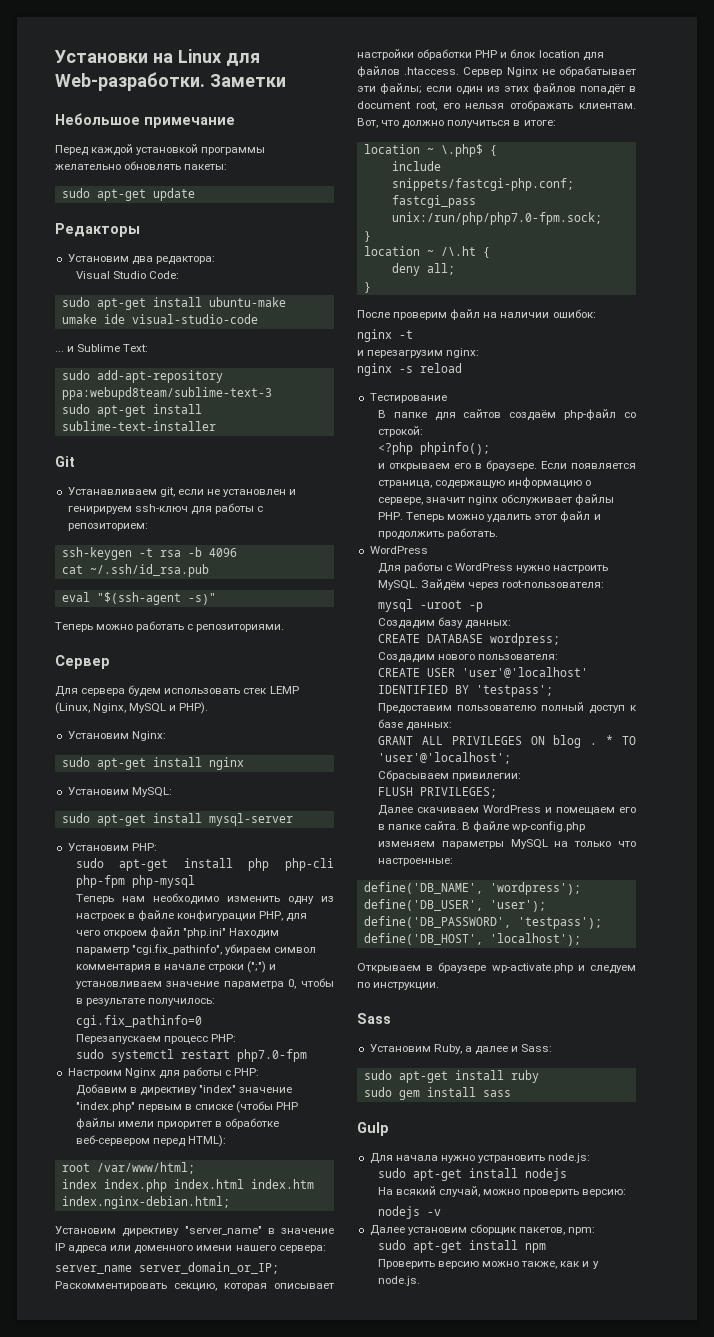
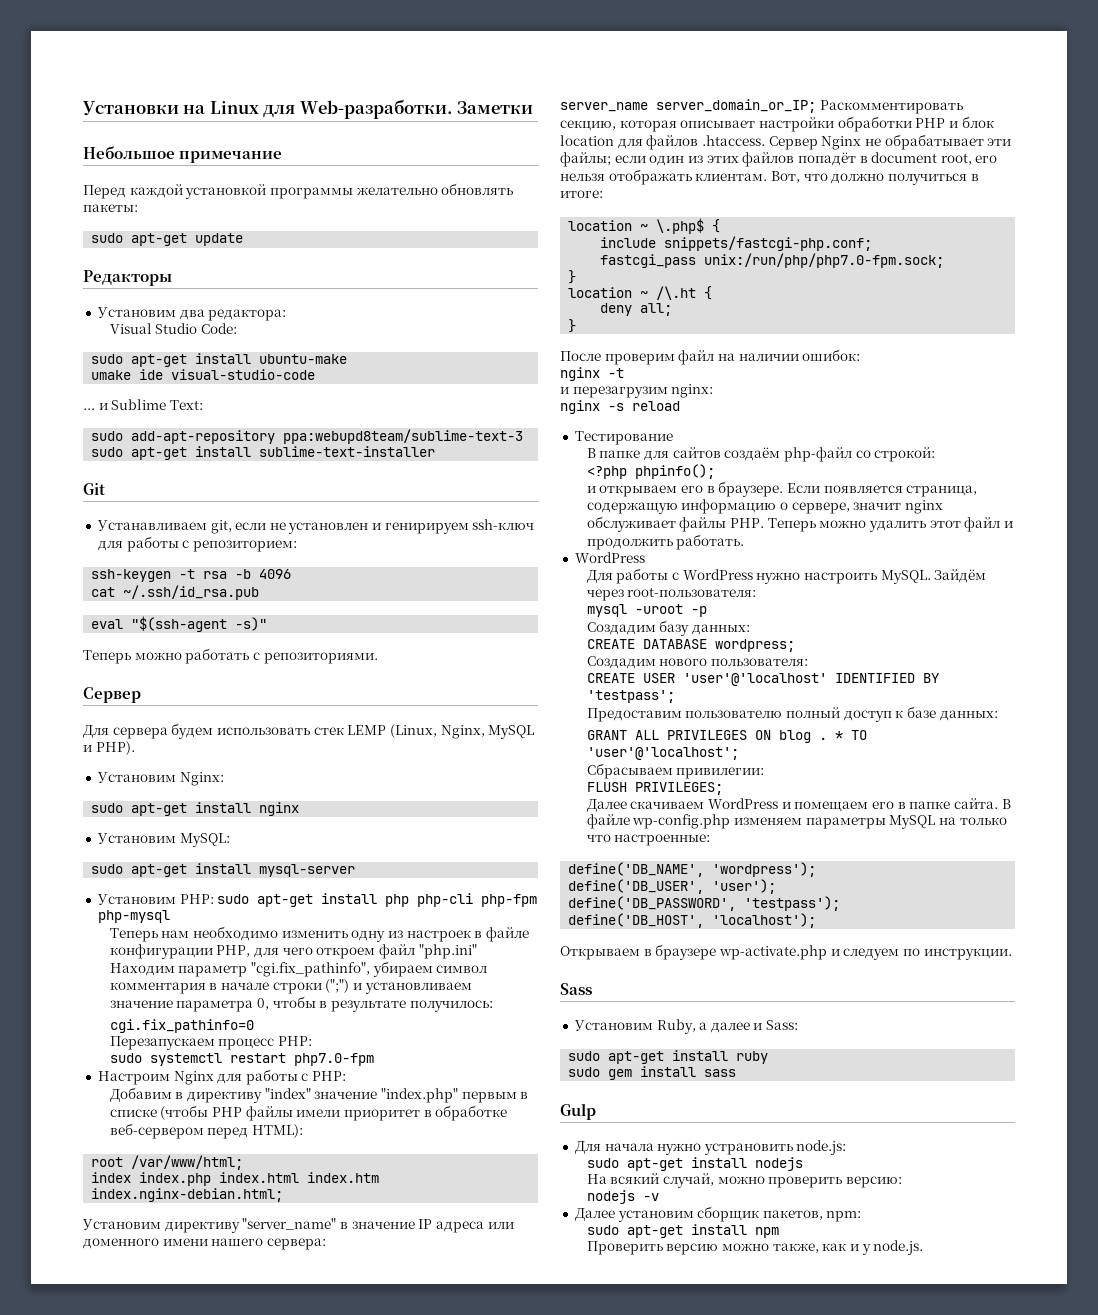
- Установим PHP:
- sudo apt-get install php php-cli php-fpm php-mysql
+ Установим PHP: sudo apt-get install php php-cli php-fpm php-mysql

